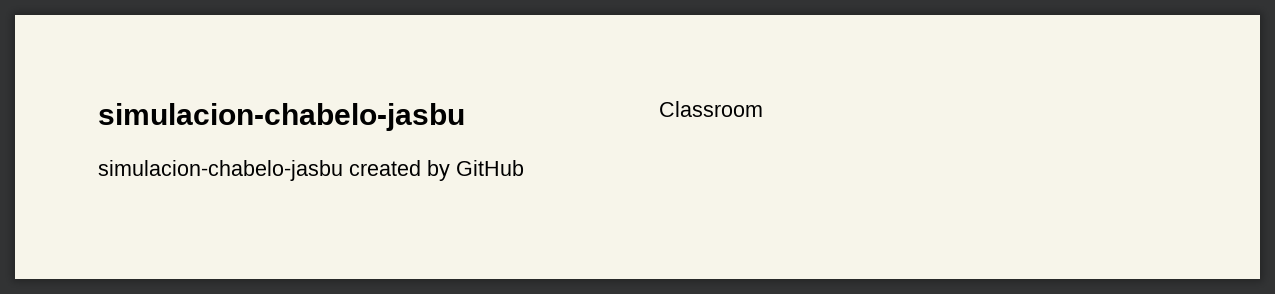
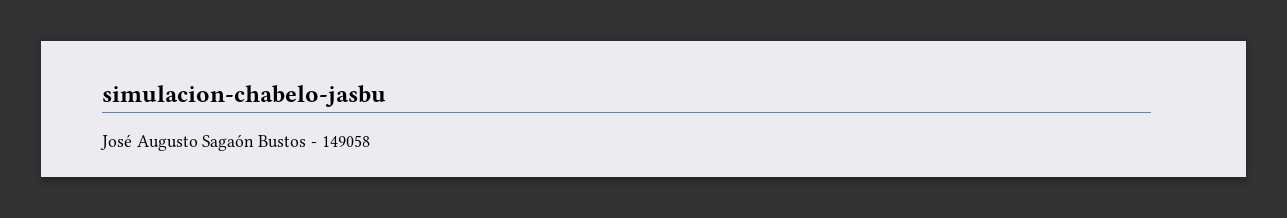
- simulacion-chabelo-jasbu created by GitHub Classroom
+ José Augusto Sagaón Bustos - 149058

